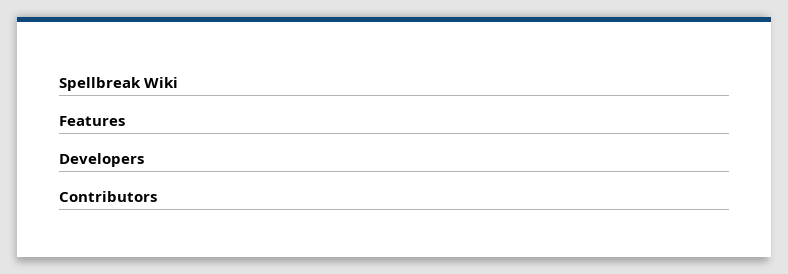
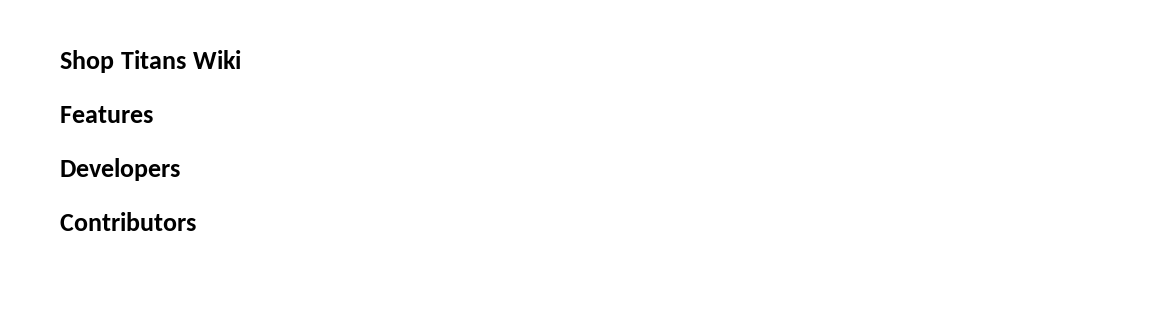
- Spellbreak Wiki
+ Shop Titans Wiki

